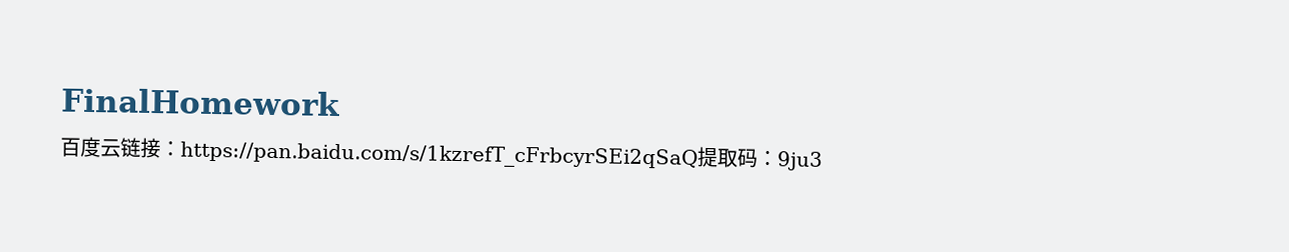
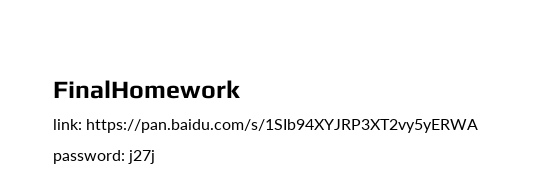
- 百度云链接：https://pan.baidu.com/s/1kzrefT_cFrbcyrSEi2qSaQ提取码：9ju3
+ link: https://pan.baidu.com/s/1SIb94XYJRP3XT2vy5yERWA
+ password: j27j

